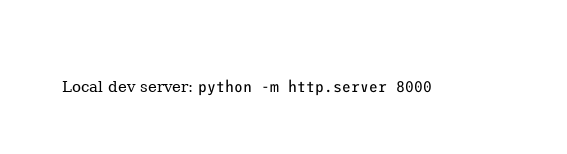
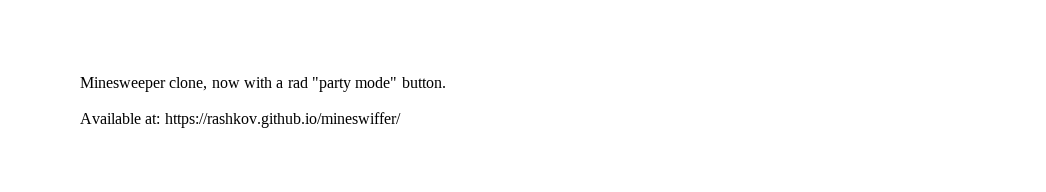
- Local dev server: python -m http.server 8000
+ Minesweeper clone, now with a rad "party mode" button.
+ Available at: https://rashkov.github.io/mineswiffer/

